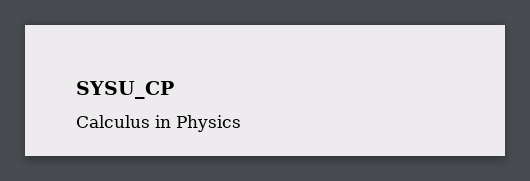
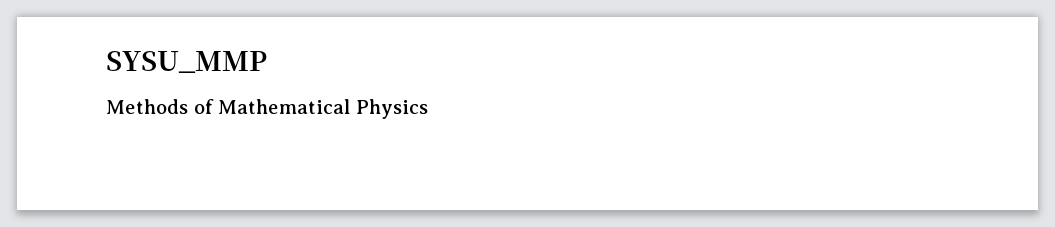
- SYSU_CP
- Calculus in Physics
+ SYSU_MMP
+ Methods of Mathematical Physics

